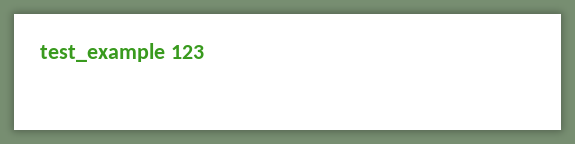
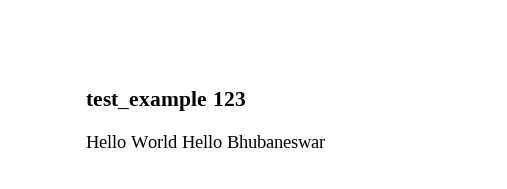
+ Hello World Hello Bhubaneswar

